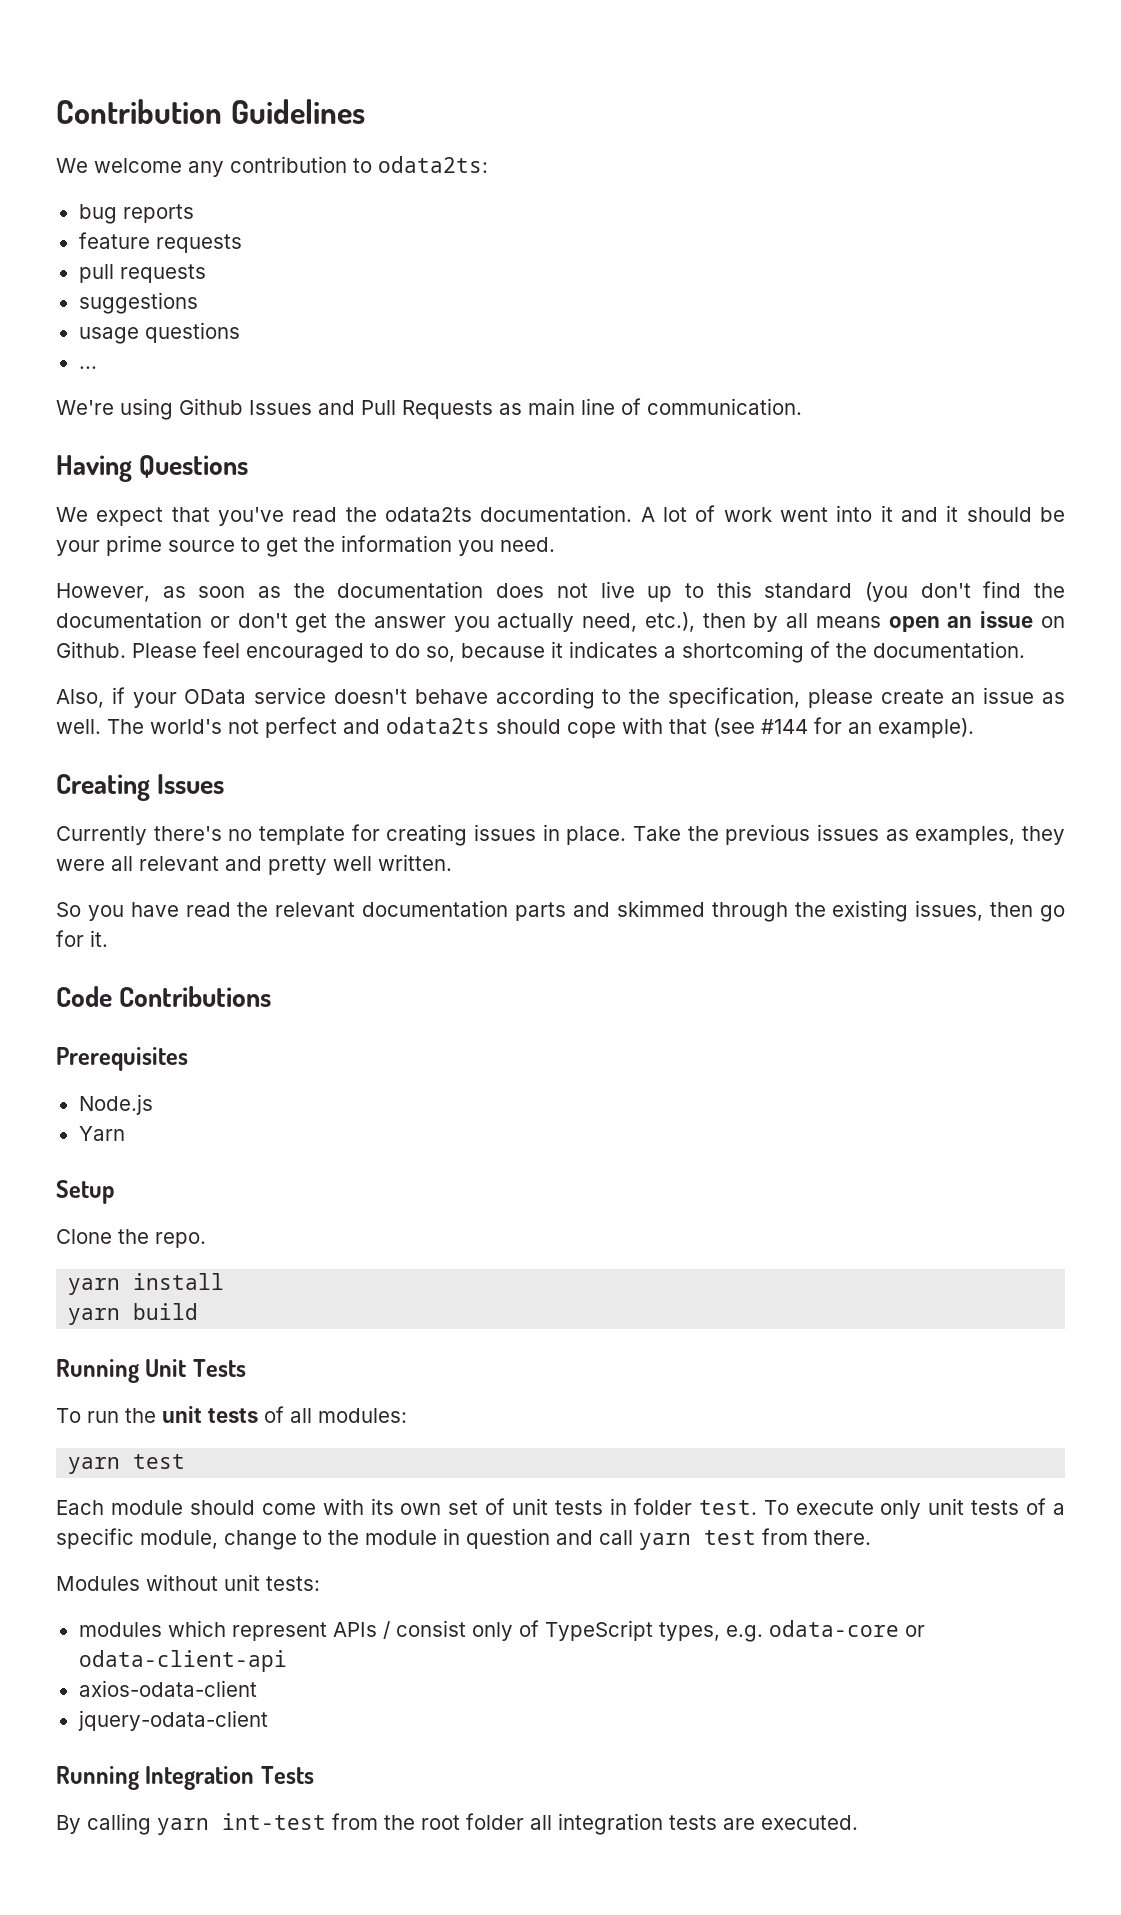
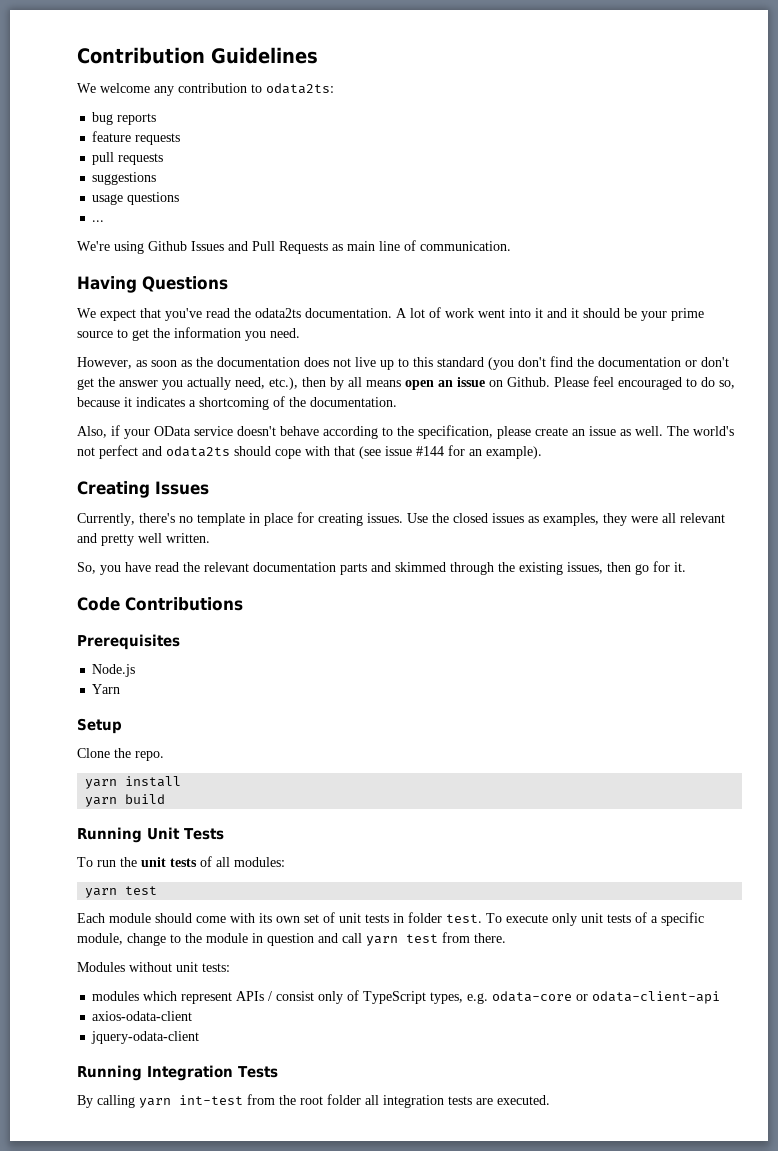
- The world's not perfect and odata2ts should cope with that (see #144 for an example).
+ The world's not perfect and odata2ts should cope with that (see issue #144 for an example).
- Currently there's no template for creating issues in place. Take the previous issues as examples, they were all relevant and pretty well written.
+ Currently, there's no template in place for creating issues. Use the closed issues as examples, they were all relevant and pretty well written.
- So you have read the relevant documentation parts and skimmed through the existing issues, then go for it.
+ So, you have read the relevant documentation parts and skimmed through the existing issues, then go for it.

